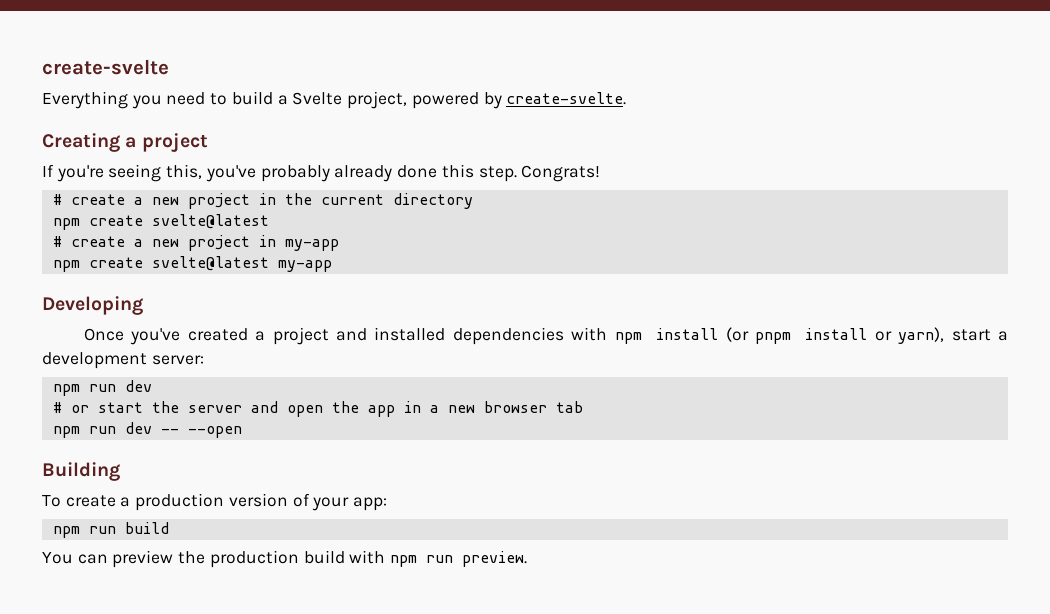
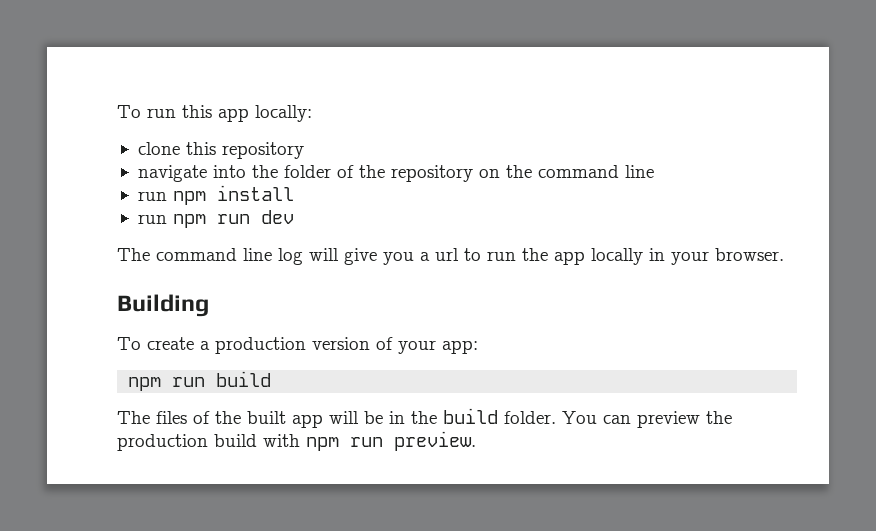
- create-svelte
- Everything you need to build a Svelte project, powered by create-svelte.
- Creating a project
- If you're seeing this, you've probably already done this step. Congrats!
- # create a new project in the current directory
- npm create svelte@latest
- # create a new project in my-app
- npm create svelte@latest my-app
- Developing
- Once you've created a project and installed dependencies with npm install (or pnpm install or yarn), start a development server:
- npm run dev
- # or start the server and open the app in a new browser tab
- npm run dev -- --open
+ To run this app locally:
+ clone this repository
+ navigate into the folder of the repository on the command line
+ run npm install
+ run npm run dev
+ The command line log will give you a url to run the app locally in your browser.
+ The files of the built app will be in the build folder.

